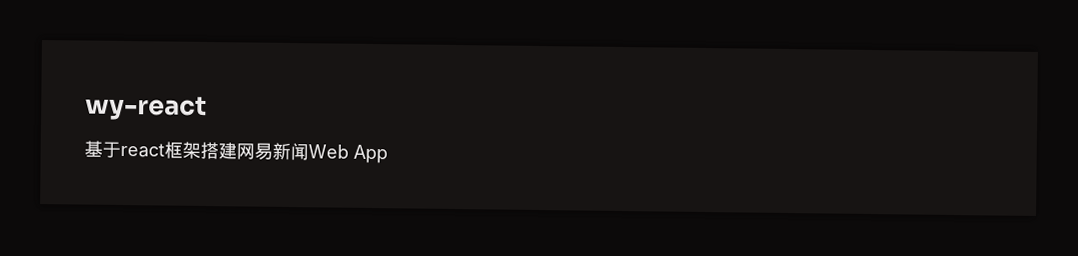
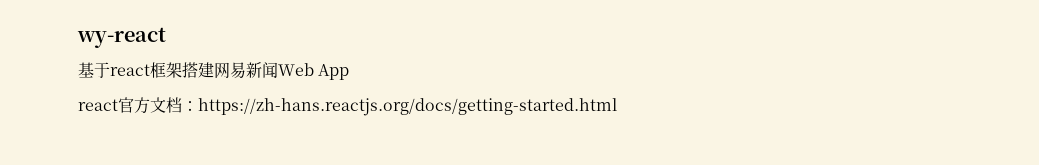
+ react官方文档：https://zh-hans.reactjs.org/docs/getting-started.html

